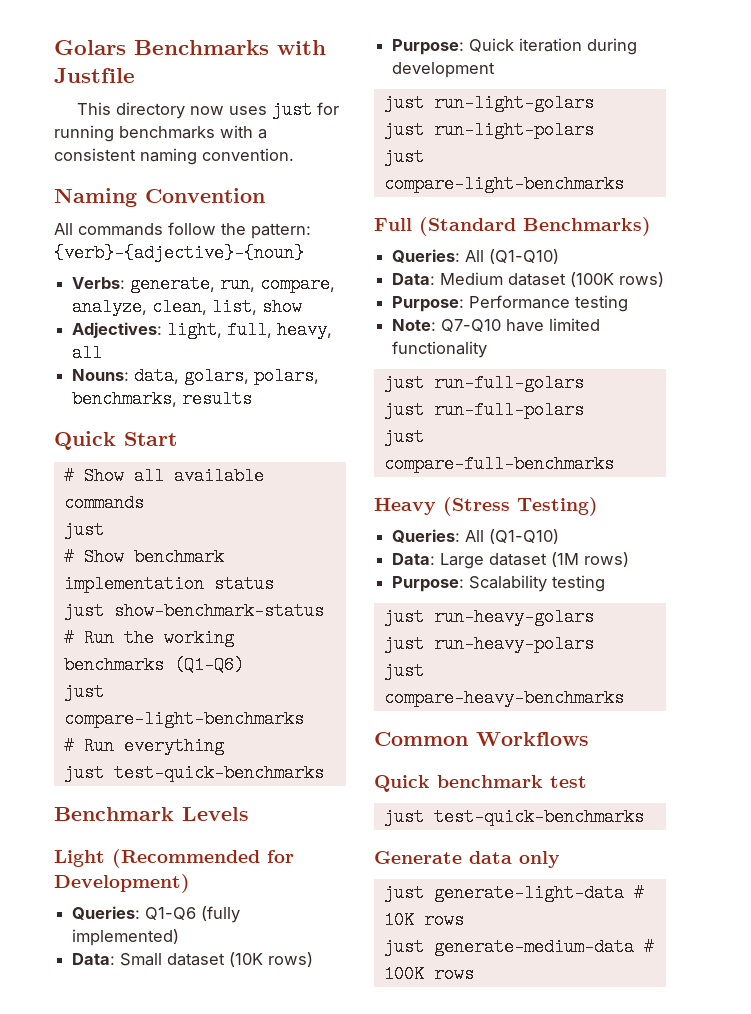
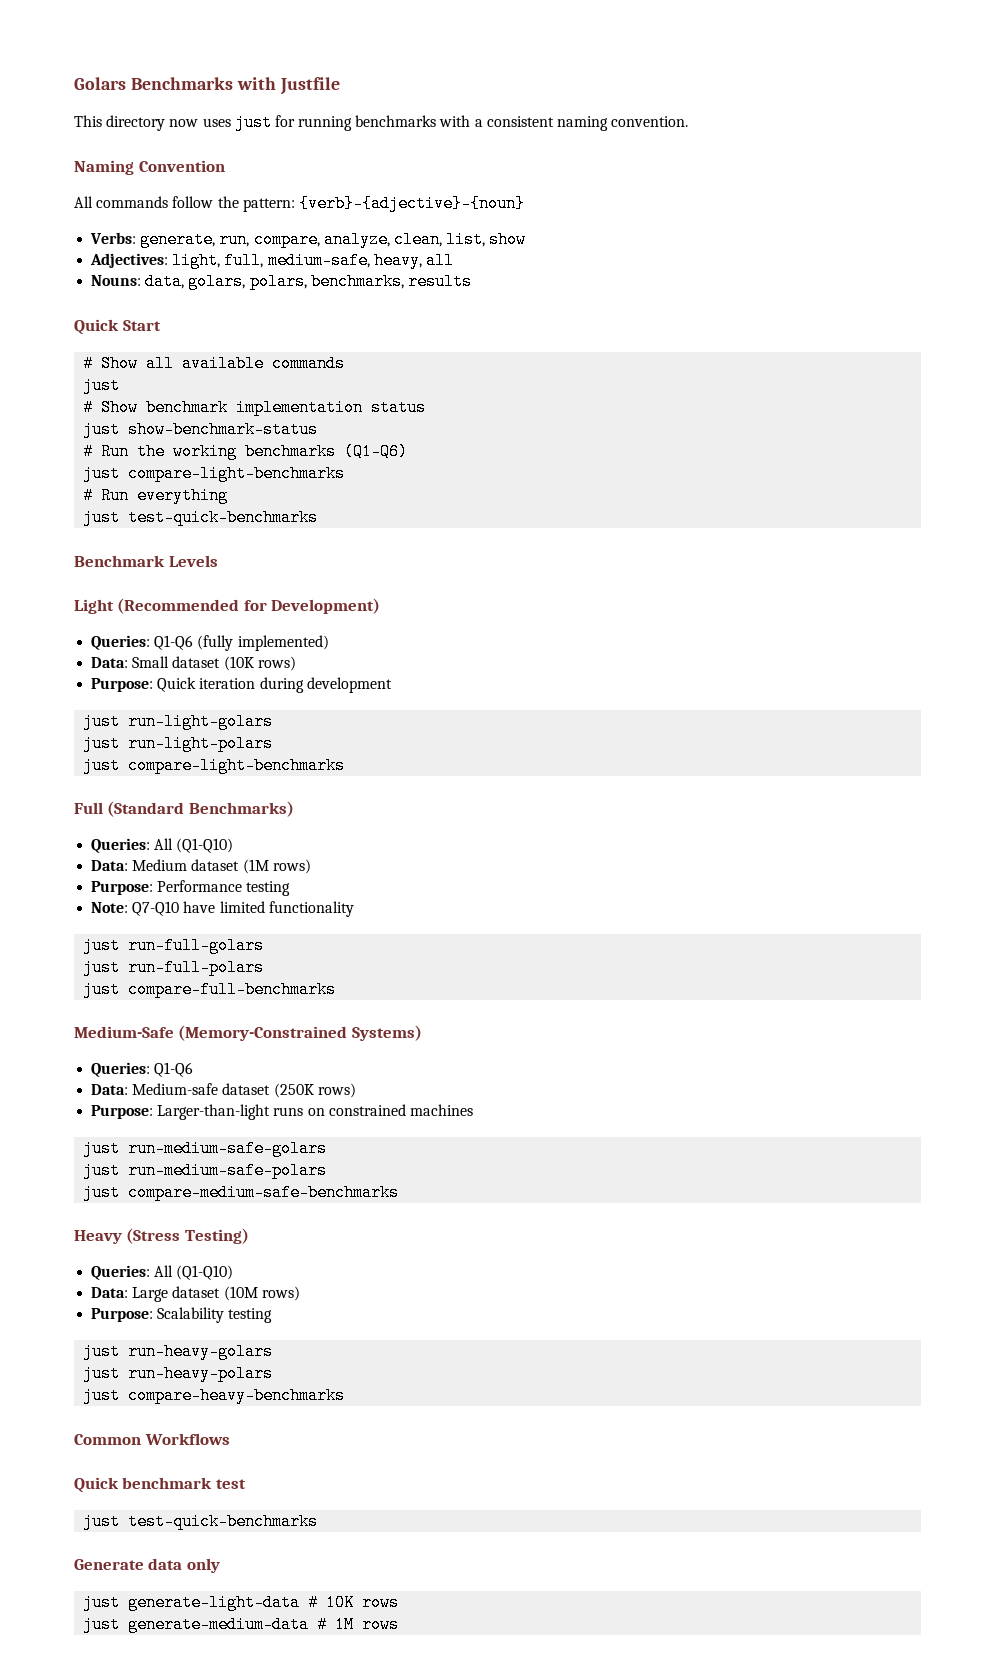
- Adjectives: light, full, heavy, all
+ Adjectives: light, full, medium-safe, heavy, all
- Data: Medium dataset (100K rows)
+ Data: Medium dataset (1M rows)
+ Medium-Safe (Memory-Constrained Systems)
+ Queries: Q1-Q6
+ Data: Medium-safe dataset (250K rows)
+ Purpose: Larger-than-light runs on constrained machines
+ just run-medium-safe-golars
+ just run-medium-safe-polars
+ just compare-medium-safe-benchmarks
- Data: Large dataset (1M rows)
+ Data: Large dataset (10M rows)
- just generate-medium-data # 100K rows
+ just generate-medium-data # 1M rows

